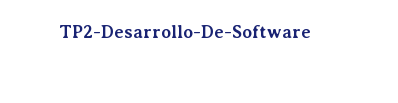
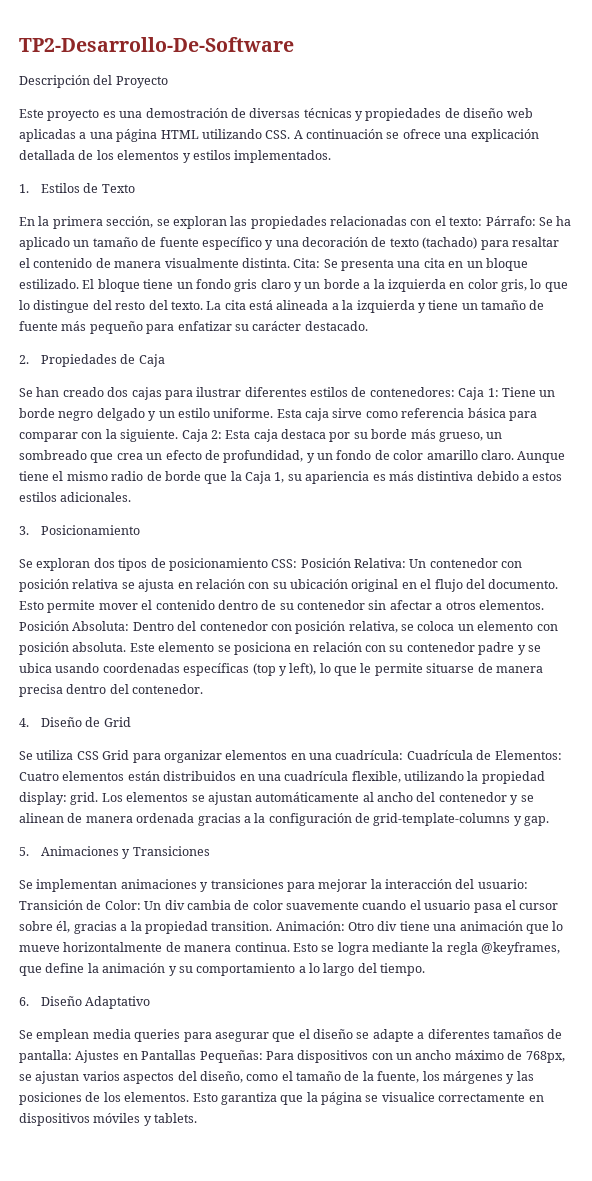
+ Descripción del Proyecto
+ Este proyecto es una demostración de diversas técnicas y propiedades de diseño web aplicadas a una página HTML utilizando CSS. A continuación se ofrece una explicación detallada de los elementos y estilos implementados.
+ 1. Estilos de Texto
+ En la primera sección, se exploran las propiedades relacionadas con el texto: Párrafo: Se ha aplicado un tamaño de fuente específico y una decoración de texto (tachado) para resaltar el contenido de manera visualmente distinta. Cita: Se presenta una cita en un bloque estilizado. El bloque tiene un fondo gris claro y un borde a la izquierda en color gris, lo que lo distingue del resto del texto. La cita está alineada a la izquierda y tiene un tamaño de fuente más pequeño para enfatizar su carácter destacado.
+ 2. Propiedades de Caja
+ Se han creado dos cajas para ilustrar diferentes estilos de contenedores: Caja 1: Tiene un borde negro delgado y un estilo uniforme. Esta caja sirve como referencia básica para comparar con la siguiente. Caja 2: Esta caja destaca por su borde más grueso, un sombreado que crea un efecto de profundidad, y un fondo de color amarillo claro. Aunque tiene el mismo radio de borde que la Caja 1, su apariencia es más distintiva debido a estos estilos adicionales.
+ 3. Posicionamiento
+ Se exploran dos tipos de posicionamiento CSS: Posición Relativa: Un contenedor con posición relativa se ajusta en relación con su ubicación original en el flujo del documento. Esto permite mover el contenido dentro de su contenedor sin afectar a otros elementos. Posición Absoluta: Dentro del contenedor con posición relativa, se coloca un elemento con posición absoluta. Este elemento se posiciona en relación con su contenedor padre y se ubica usando coordenadas específicas (top y left), lo que le permite situarse de manera precisa dentro del contenedor.
+ 4. Diseño de Grid
+ Se utiliza CSS Grid para organizar elementos en una cuadrícula: Cuadrícula de Elementos: Cuatro elementos están distribuidos en una cuadrícula flexible, utilizando la propiedad display: grid. Los elementos se ajustan automáticamente al ancho del contenedor y se alinean de manera ordenada gracias a la configuración de grid-template-columns y gap.
+ 5. Animaciones y Transiciones
+ Se implementan animaciones y transiciones para mejorar la interacción del usuario: Transición de Color: Un div cambia de color suavemente cuando el usuario pasa el cursor sobre él, gracias a la propiedad transition. Animación: Otro div tiene una animación que lo mueve horizontalmente de manera continua. Esto se logra mediante la regla @keyframes, que define la animación y su comportamiento a lo largo del tiempo.
+ 6. Diseño Adaptativo
+ Se emplean media queries para asegurar que el diseño se adapte a diferentes tamaños de pantalla: Ajustes en Pantallas Pequeñas: Para dispositivos con un ancho máximo de 768px, se ajustan varios aspectos del diseño, como el tamaño de la fuente, los márgenes y las posiciones de los elementos. Esto garantiza que la página se visualice correctamente en dispositivos móviles y tablets.

